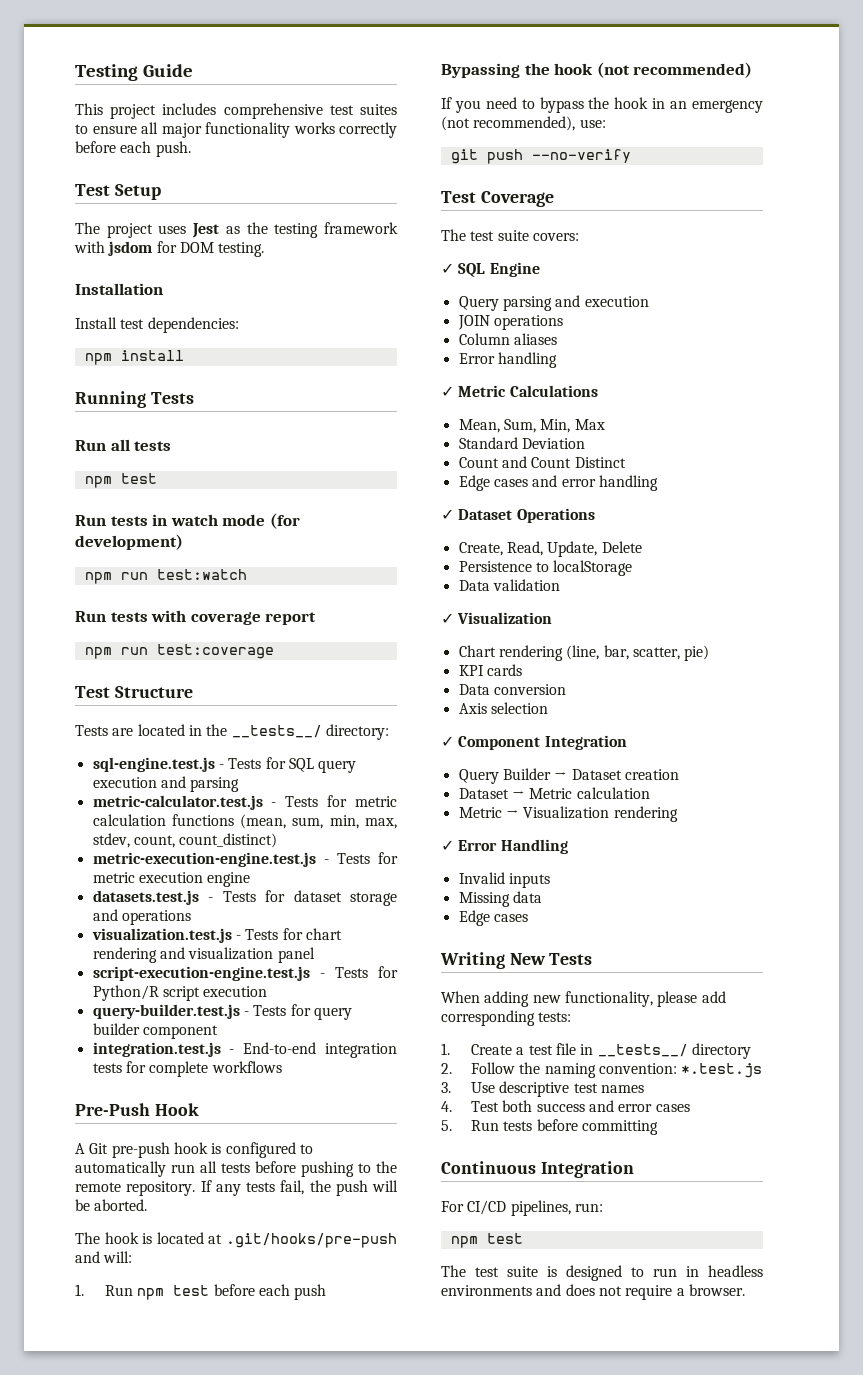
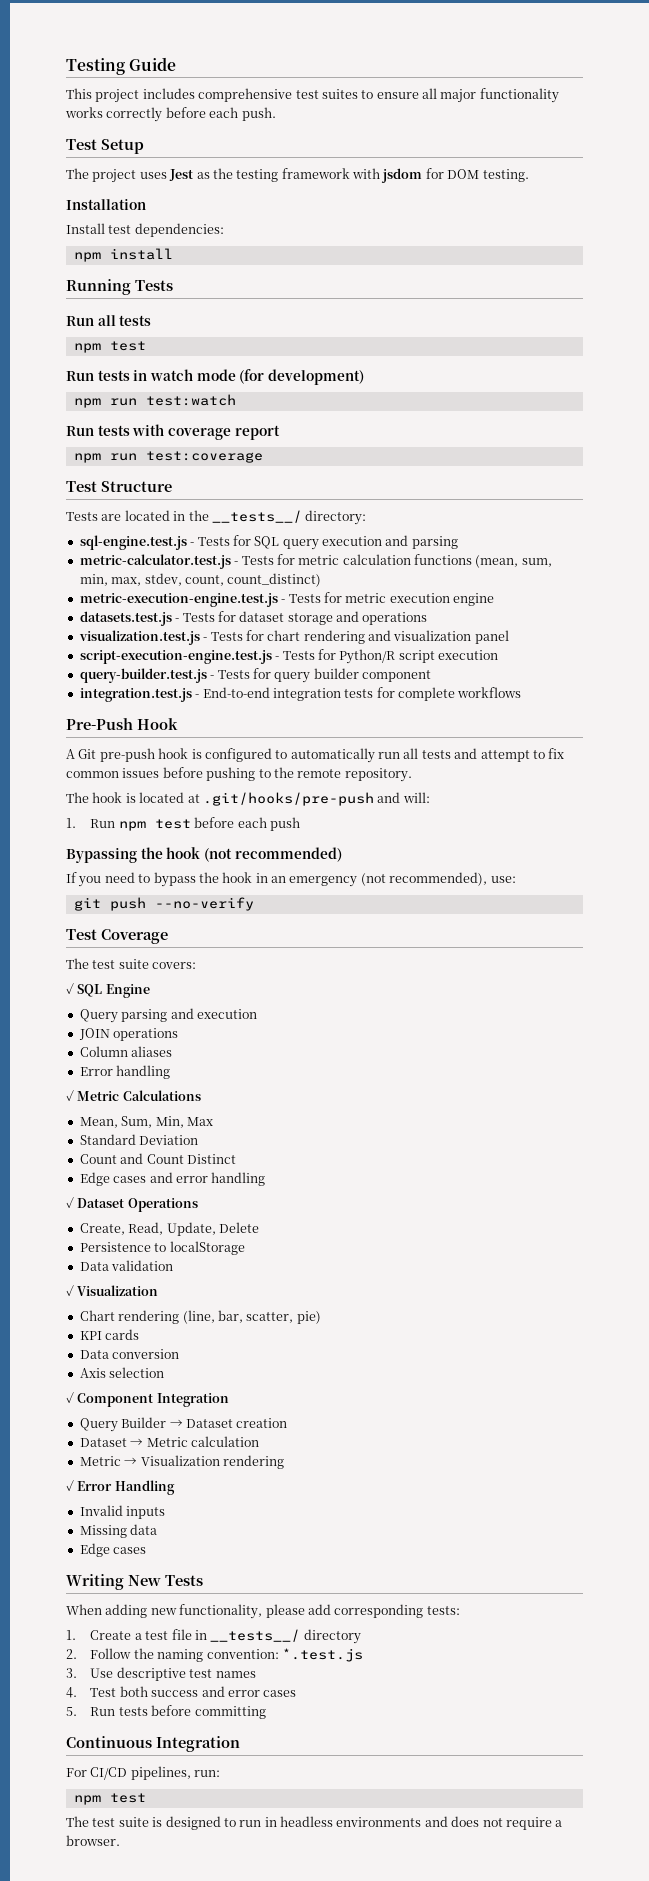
- A Git pre-push hook is configured to automatically run all tests before pushing to the remote repository. If any tests fail, the push will be aborted.
+ A Git pre-push hook is configured to automatically run all tests and attempt to fix common issues before pushing to the remote repository.

